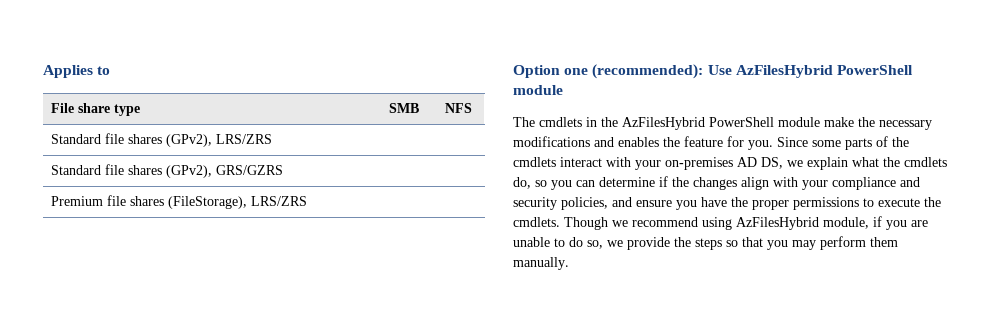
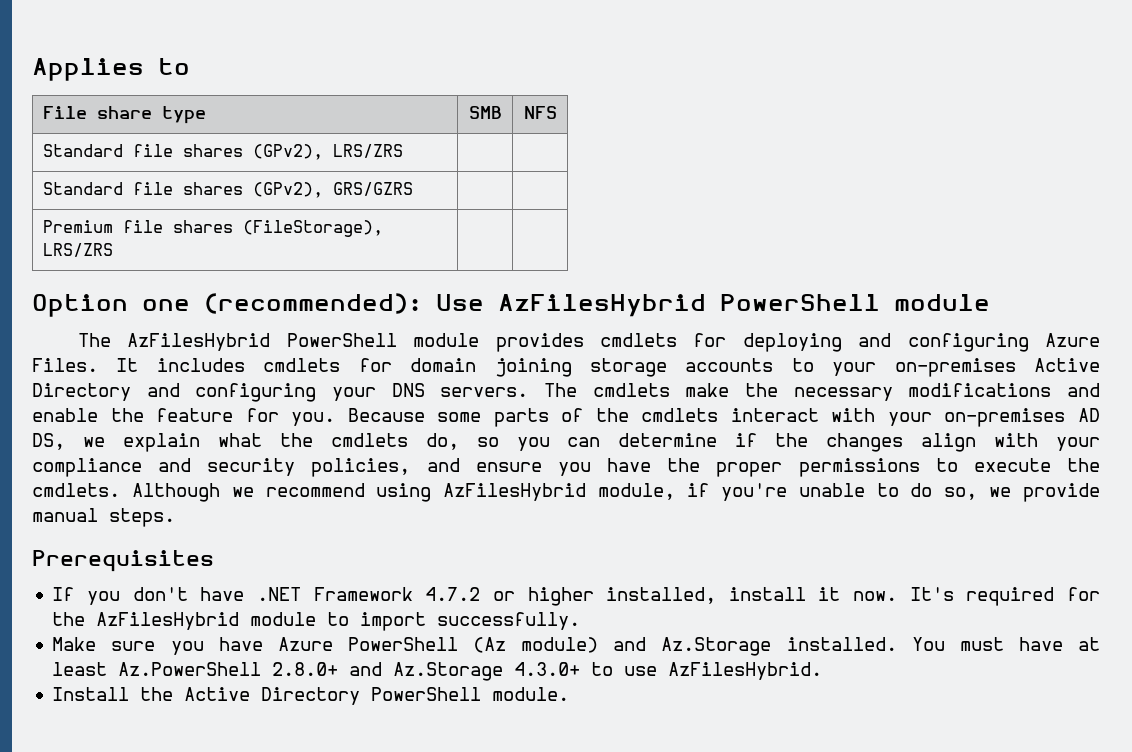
- The cmdlets in the AzFilesHybrid PowerShell module make the necessary modifications and enables the feature for you.
+ The AzFilesHybrid PowerShell module provides cmdlets for deploying and configuring Azure Files. It includes cmdlets for domain joining storage accounts to your on-premises Active Directory and configuring your DNS servers. The cmdlets make the necessary modifications and enable the feature for you.
- Since some parts of the cmdlets interact with your on-premises AD DS, we explain what the cmdlets do, so you can determine if the changes align with your compliance and security policies, and ensure you have the proper permissions to execute the cmdlets.
+ Because some parts of the cmdlets interact with your on-premises AD DS, we explain what the cmdlets do, so you can determine if the changes align with your compliance and security policies, and ensure you have the proper permissions to execute the cmdlets.
- Though we recommend using AzFilesHybrid module, if you are unable to do so, we provide the steps so that you may perform them manually.
+ Although we recommend using AzFilesHybrid module, if you're unable to do so, we provide manual steps.
+ Prerequisites
+ If you don't have .NET Framework 4.7.2 or higher installed, install it now. It's required for the AzFilesHybrid module to import successfully.
+ Make sure you have Azure PowerShell (Az module) and Az.Storage installed. You must have at least Az.PowerShell 2.8.0+ and Az.Storage 4.3.0+ to use AzFilesHybrid.
+ Install the Active Directory PowerShell module.

